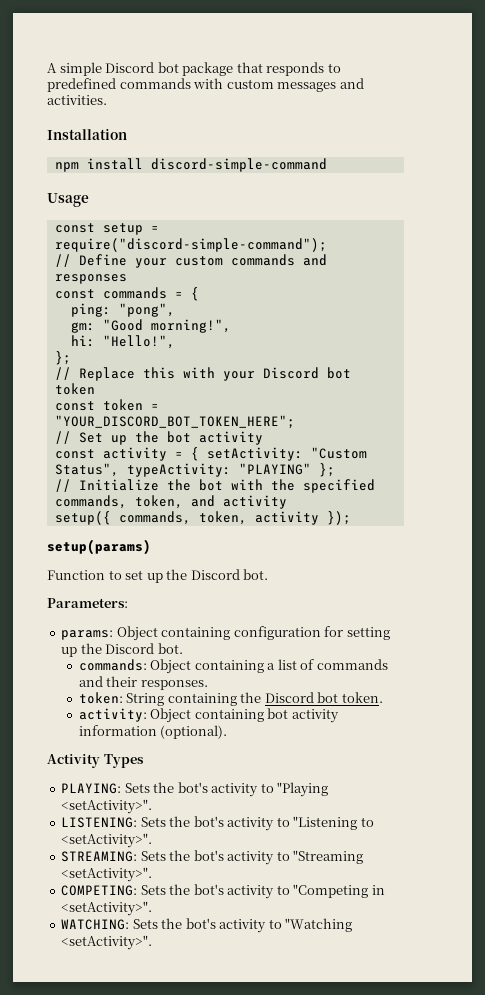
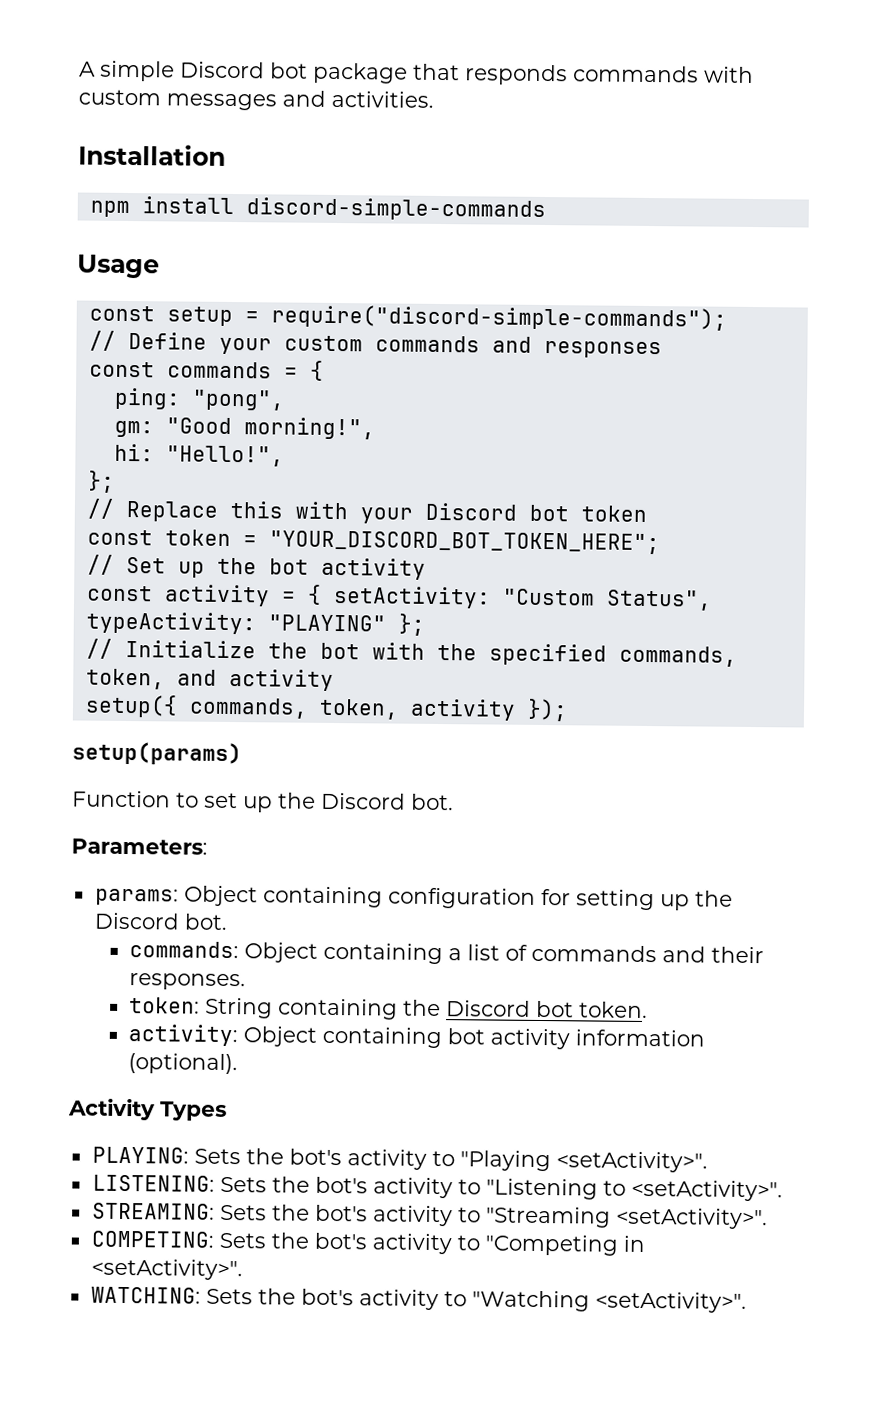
- A simple Discord bot package that responds to predefined commands with custom messages and activities.
+ A simple Discord bot package that responds commands with custom messages and activities.
- npm install discord-simple-command
+ npm install discord-simple-commands
- const setup = require("discord-simple-command");
+ const setup = require("discord-simple-commands");

